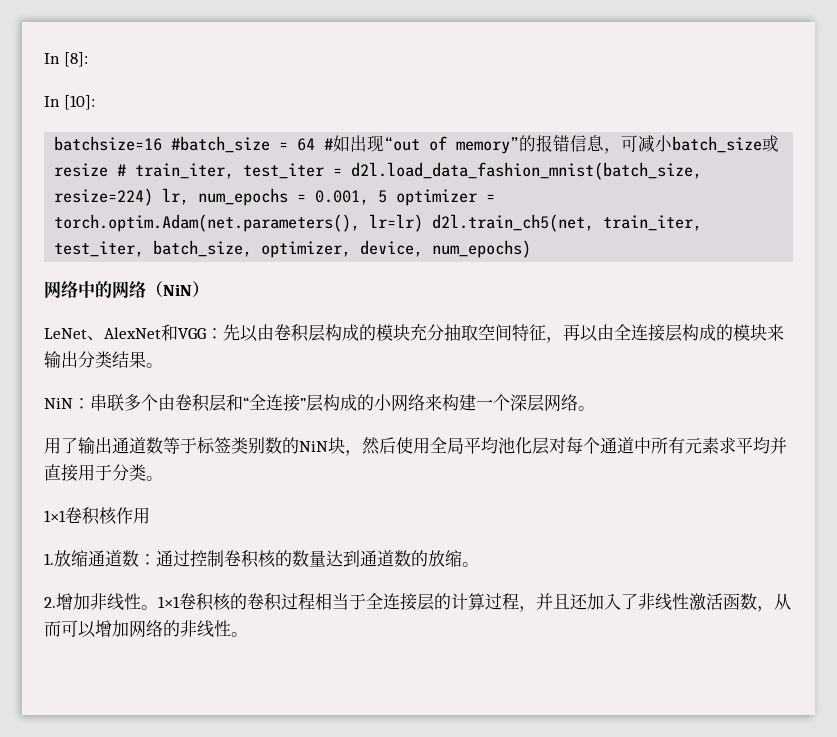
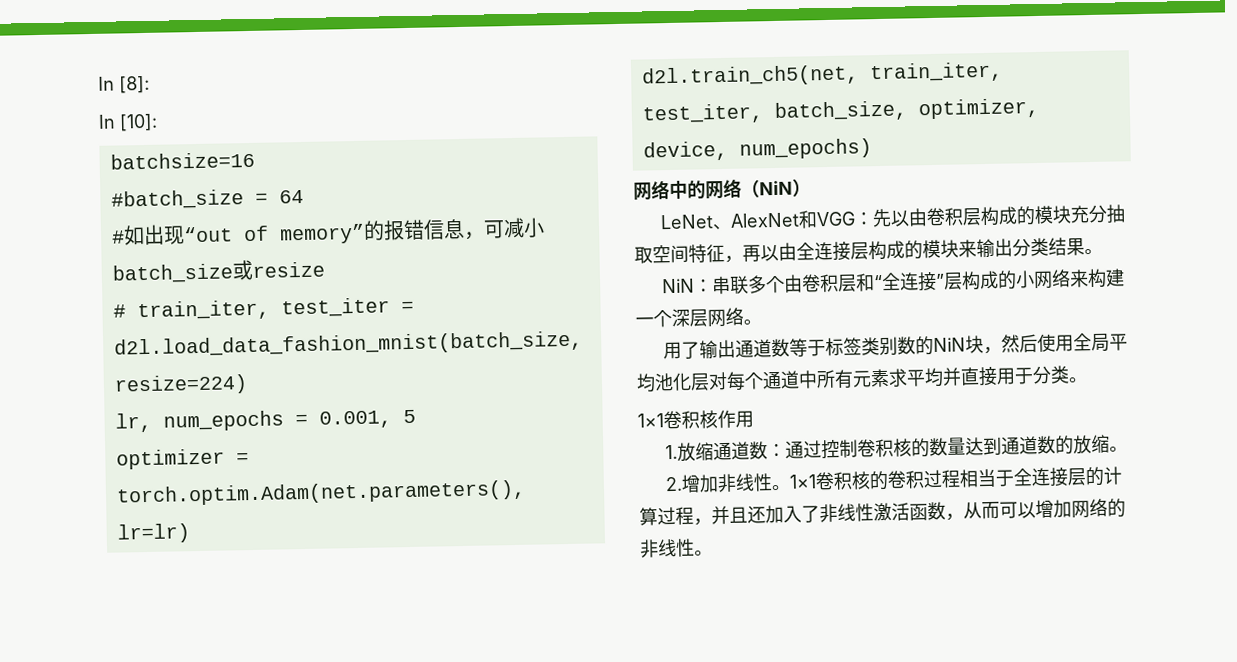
- batchsize=16 #batch_size = 64 #如出现“out of memory”的报错信息，可减小batch_size或resize # train_iter, test_iter = d2l.load_data_fashion_mnist(batch_size, resize=224) lr, num_epochs = 0.001, 5 optimizer = torch.optim.Adam(net.parameters(), lr=lr) d2l.train_ch5(net, train_iter, test_iter, batch_size, optimizer, device, num_epochs)
+ batchsize=16
+ #batch_size = 64
+ #如出现“out of memory”的报错信息，可减小batch_size或resize
+ # train_iter, test_iter = d2l.load_data_fashion_mnist(batch_size, resize=224)
+ lr, num_epochs = 0.001, 5
+ optimizer = torch.optim.Adam(net.parameters(), lr=lr)
+ d2l.train_ch5(net, train_iter, test_iter, batch_size, optimizer, device, num_epochs)

